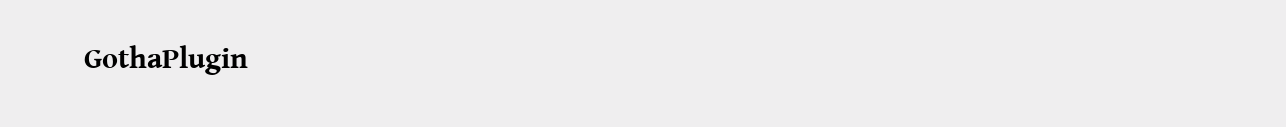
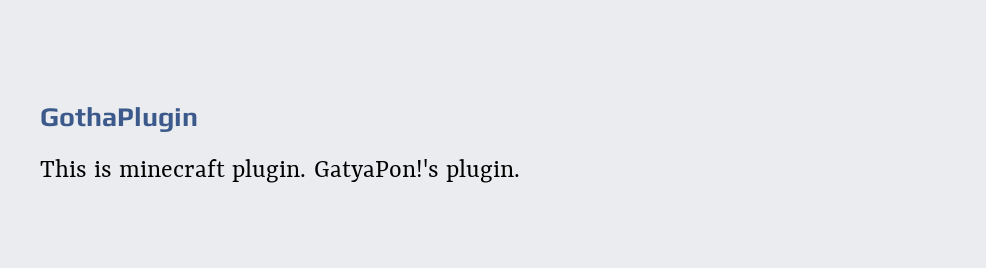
+ This is minecraft plugin. GatyaPon!'s plugin.

